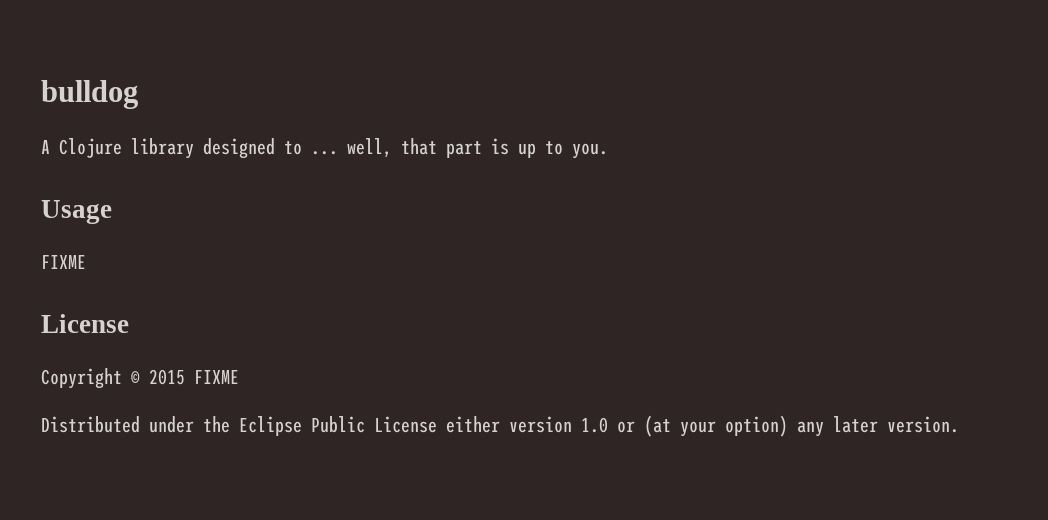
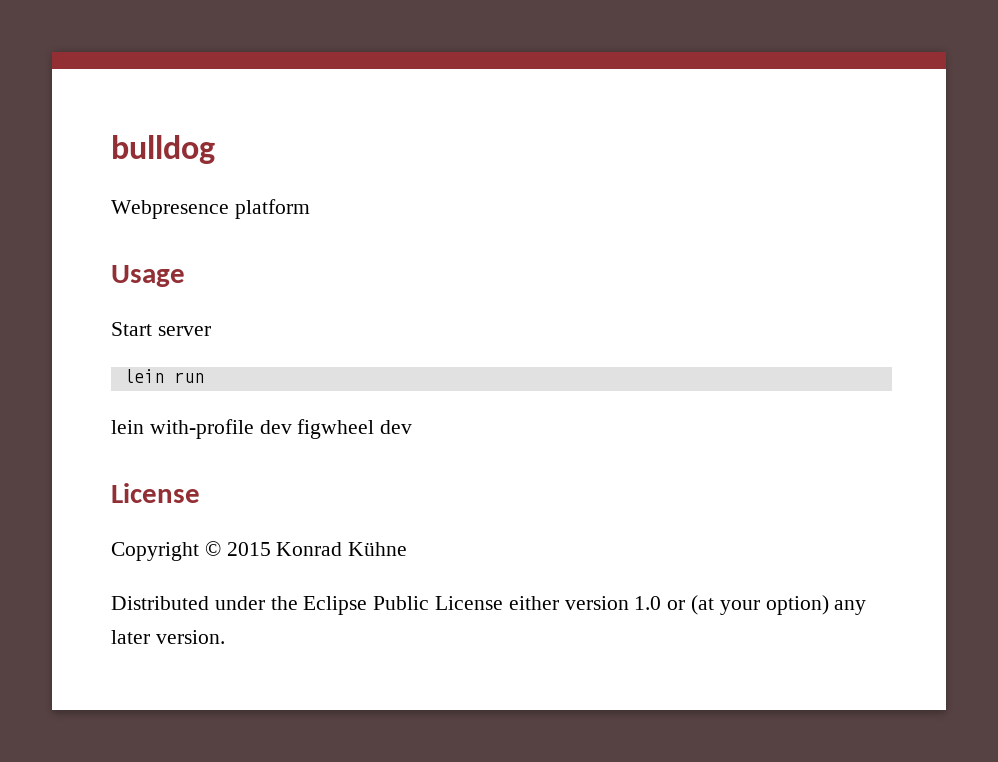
- A Clojure library designed to ... well, that part is up to you.
+ Webpresence platform
  Usage
- FIXME
+ Start server
+ lein run
+ lein with-profile dev figwheel dev
- Copyright © 2015 FIXME
+ Copyright © 2015 Konrad Kühne

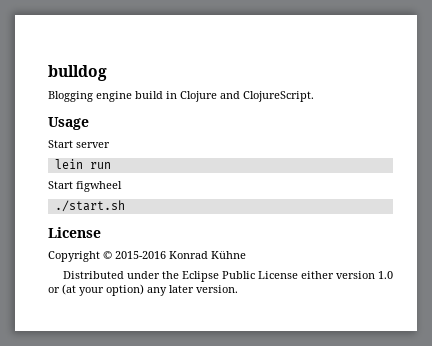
- Webpresence platform
+ Blogging engine build in Clojure and ClojureScript.
- lein with-profile dev figwheel dev
+ Start figwheel
+ ./start.sh
- Copyright © 2015 Konrad Kühne
+ Copyright © 2015-2016 Konrad Kühne

